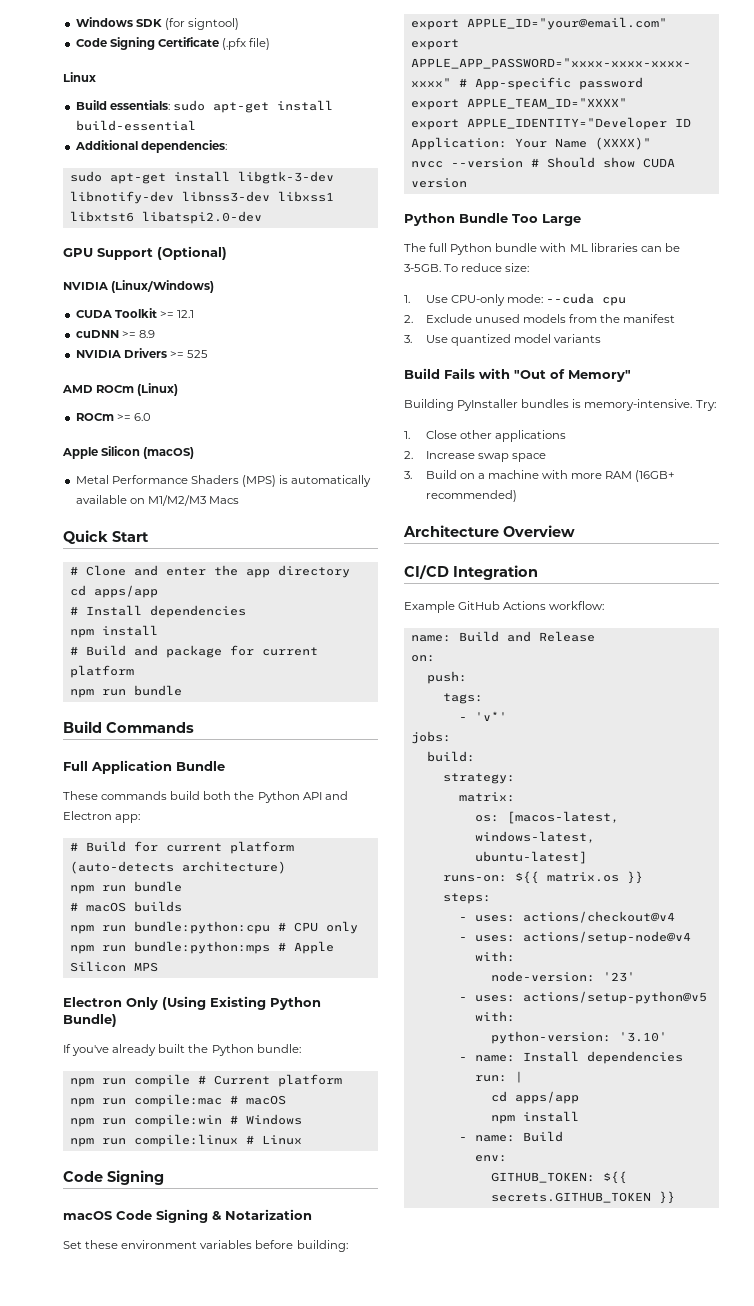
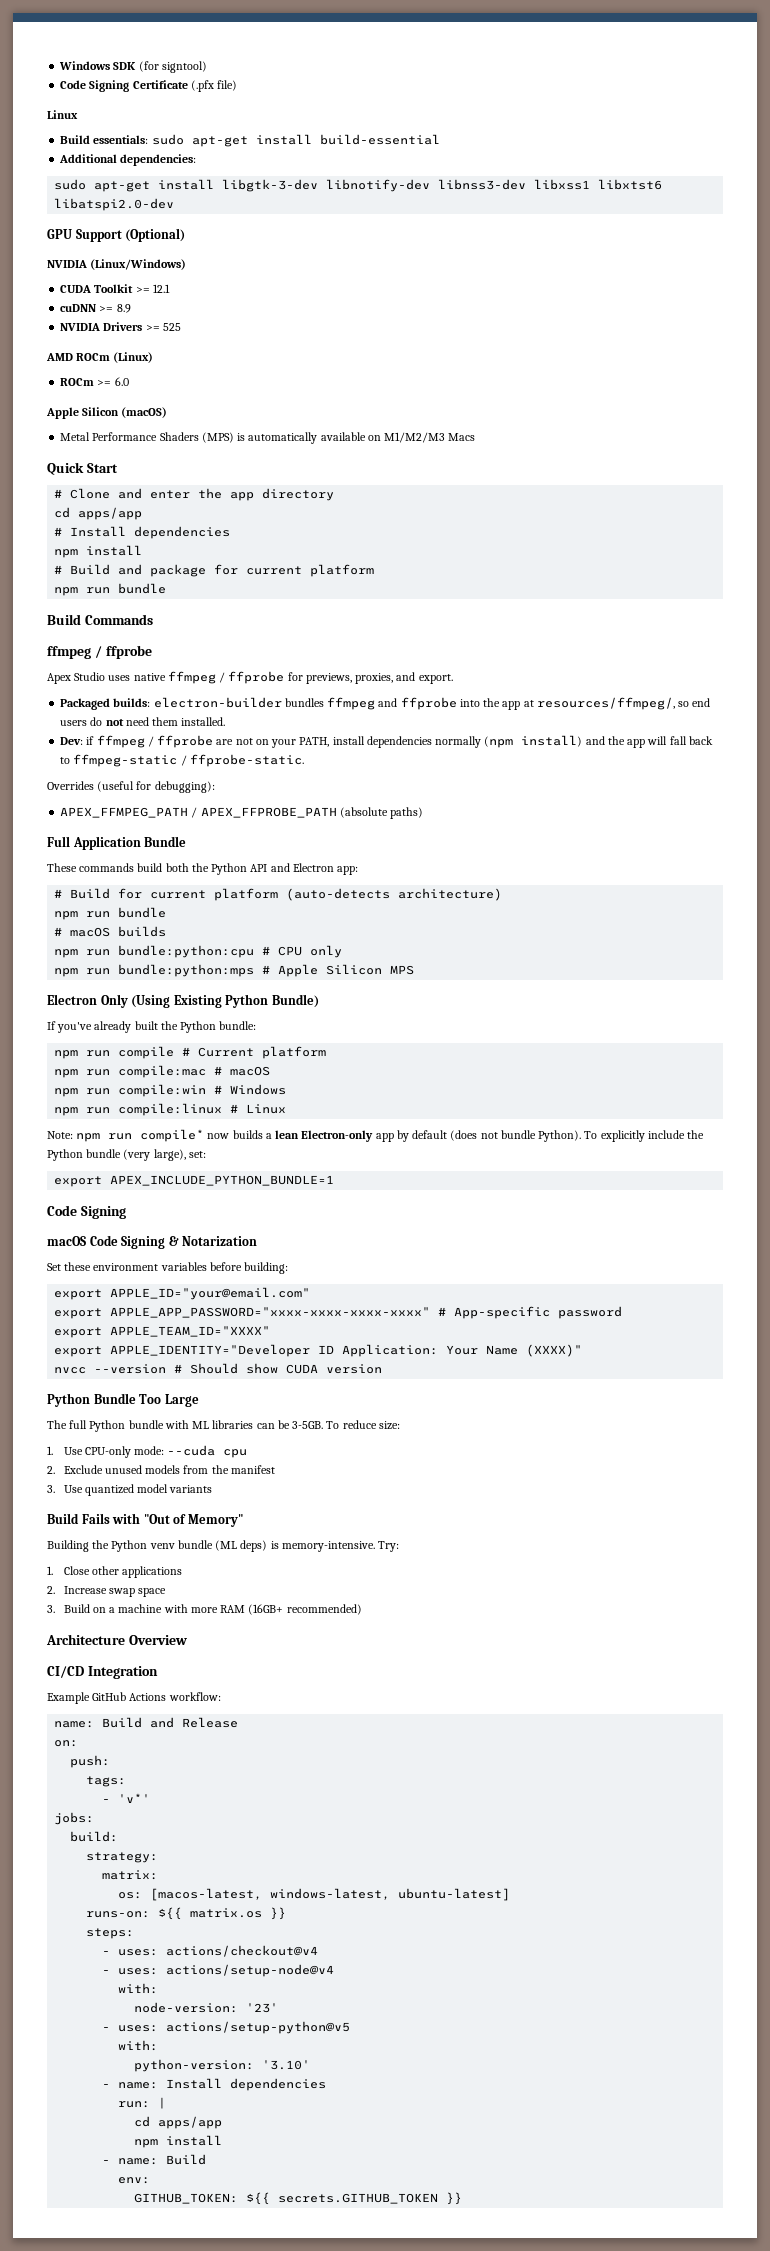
  Build Commands
+ ffmpeg / ffprobe
+ Apex Studio uses native ffmpeg / ffprobe for previews, proxies, and export.
+ Packaged builds: electron-builder bundles ffmpeg and ffprobe into the app at resources/ffmpeg/, so end users do not need them installed.
+ Dev: if ffmpeg / ffprobe are not on your PATH, install dependencies normally (npm install) and the app will fall back to ffmpeg-static / ffprobe-static.
+ Overrides (useful for debugging):
+ APEX_FFMPEG_PATH / APEX_FFPROBE_PATH (absolute paths)
+ Note: npm run compile* now builds a lean Electron-only app by default (does not bundle Python). To explicitly include the Python bundle (very large), set:
+ export APEX_INCLUDE_PYTHON_BUNDLE=1
- Building PyInstaller bundles is memory-intensive.
+ Building the Python venv bundle (ML deps) is memory-intensive.

